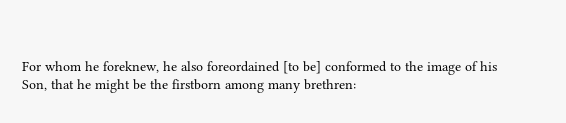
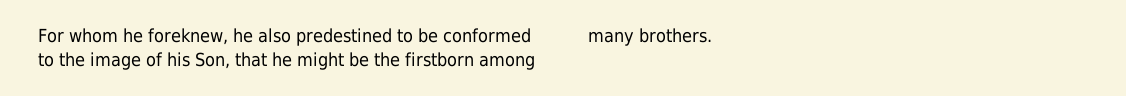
- For whom he foreknew, he also foreordained [to be] conformed to the image of his Son, that he might be the firstborn among many brethren:
+ For whom he foreknew, he also predestined to be conformed to the image of his Son, that he might be the firstborn among many brothers.

